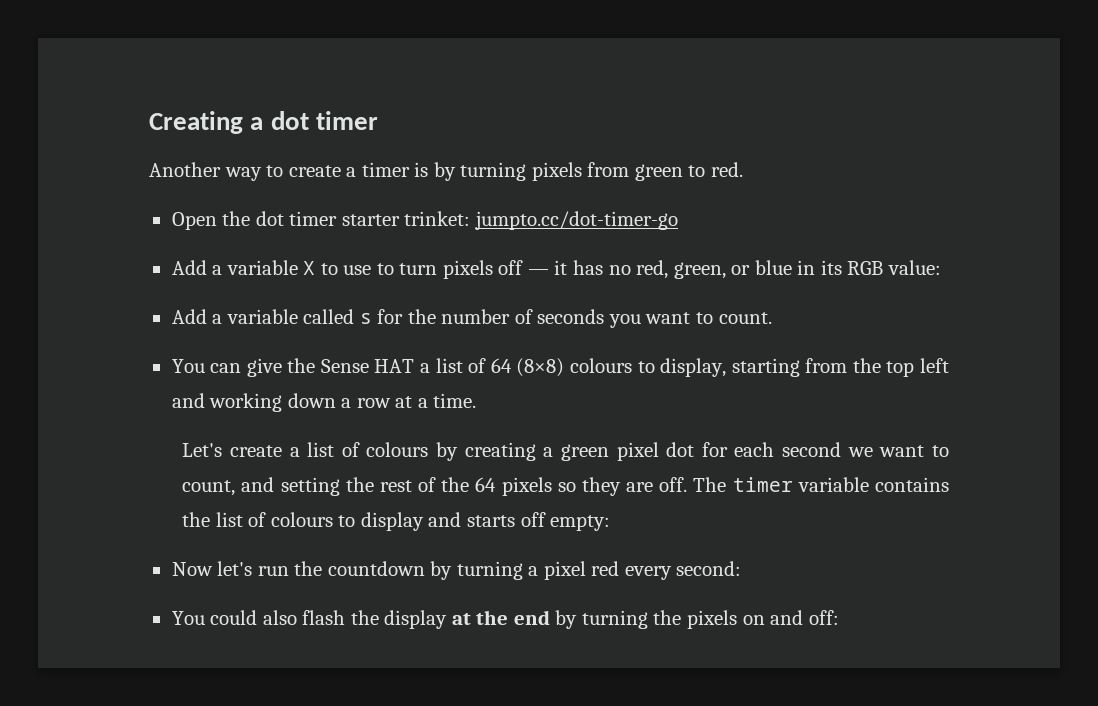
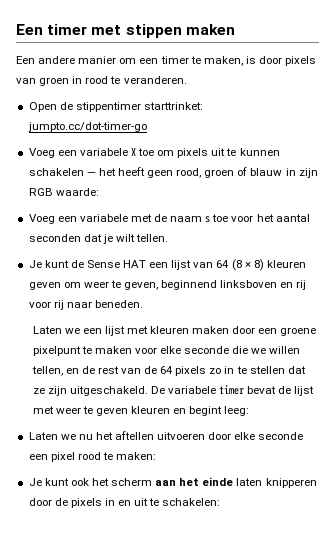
- Creating a dot timer
- Another way to create a timer is by turning pixels from green to red.
- Open the dot timer starter trinket: jumpto.cc/dot-timer-go
- Add a variable X to use to turn pixels off — it has no red, green, or blue in its RGB value:
- Add a variable called s for the number of seconds you want to count.
- You can give the Sense HAT a list of 64 (8×8) colours to display, starting from the top left and working down a row at a time.
- Let's create a list of colours by creating a green pixel dot for each second we want to count, and setting the rest of the 64 pixels so they are off. The timer variable contains the list of colours to display and starts off empty:
- Now let's run the countdown by turning a pixel red every second:
- You could also flash the display at the end by turning the pixels on and off:
+ Een timer met stippen maken
+ Een andere manier om een timer te maken, is door pixels van groen in rood te veranderen.
+ Open de stippentimer starttrinket: jumpto.cc/dot-timer-go
+ Voeg een variabele X toe om pixels uit te kunnen schakelen — het heeft geen rood, groen of blauw in zijn RGB waarde:
+ Voeg een variabele met de naam s toe voor het aantal seconden dat je wilt tellen.
+ Je kunt de Sense HAT een lijst van 64 (8 × 8) kleuren geven om weer te geven, beginnend linksboven en rij voor rij naar beneden.
+ Laten we een lijst met kleuren maken door een groene pixelpunt te maken voor elke seconde die we willen tellen, en de rest van de 64 pixels zo in te stellen dat ze zijn uitgeschakeld. De variabele timer bevat de lijst met weer te geven kleuren en begint leeg:
+ Laten we nu het aftellen uitvoeren door elke seconde een pixel rood te maken:
+ Je kunt ook het scherm aan het einde laten knipperen door de pixels in en uit te schakelen:

